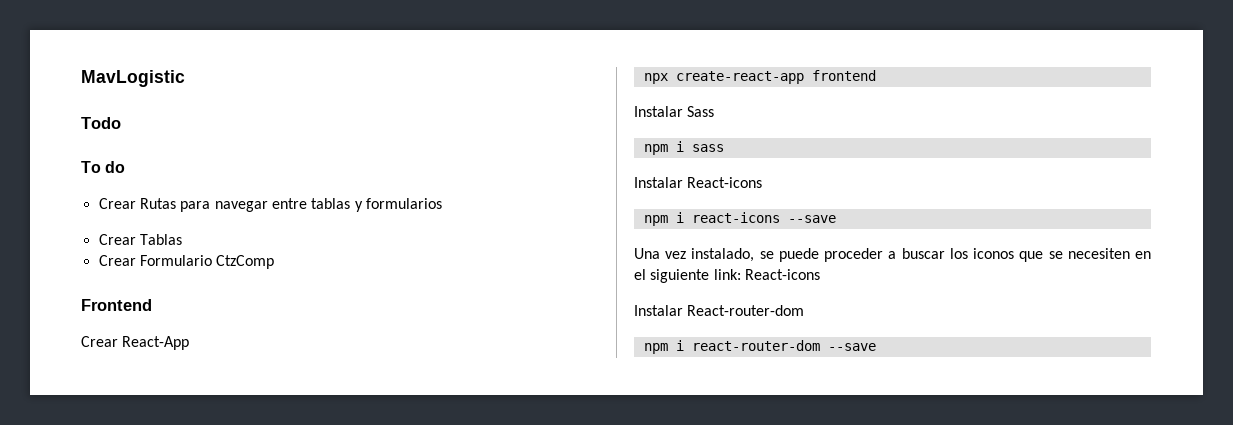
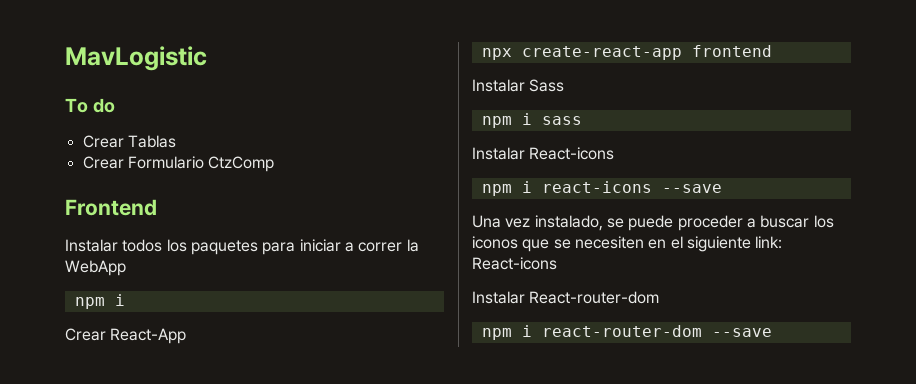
- Todo
- Crear Rutas para navegar entre tablas y formularios
+ Instalar todos los paquetes para iniciar a correr la WebApp
+ npm i

